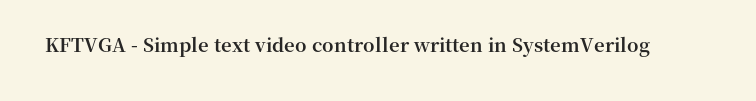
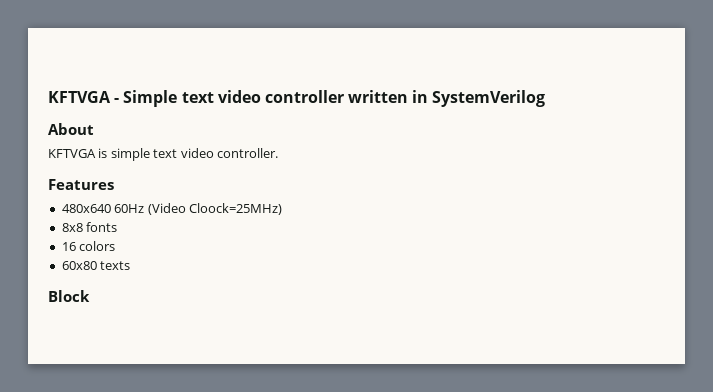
+ About
+ KFTVGA is simple text video controller.
+ Features
+ 480x640 60Hz (Video Cloock=25MHz)
+ 8x8 fonts
+ 16 colors
+ 60x80 texts
+ Block

